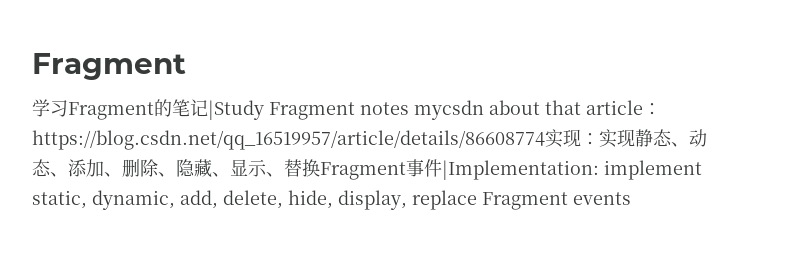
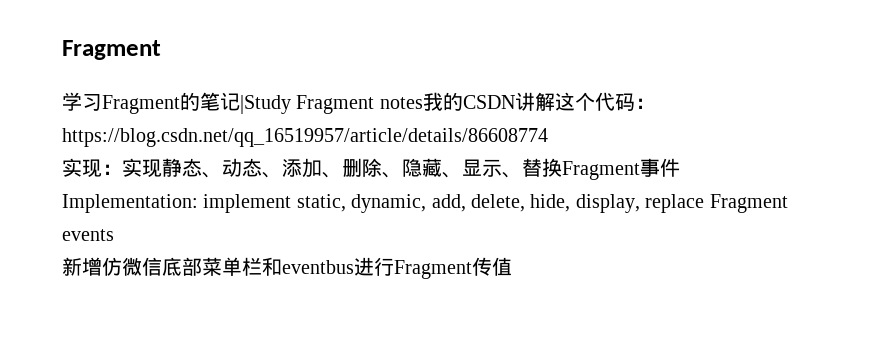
- 学习Fragment的笔记|Study Fragment notes mycsdn about that article：https://blog.csdn.net/qq_16519957/article/details/86608774实现：实现静态、动态、添加、删除、隐藏、显示、替换Fragment事件|Implementation: implement static, dynamic, add, delete, hide, display, replace Fragment events
+ 学习Fragment的笔记|Study Fragment notes我的CSDN讲解这个代码：https://blog.csdn.net/qq_16519957/article/details/86608774
+ 实现：实现静态、动态、添加、删除、隐藏、显示、替换Fragment事件
+ Implementation: implement static, dynamic, add, delete, hide, display, replace Fragment events
+ 新增仿微信底部菜单栏和eventbus进行Fragment传值

